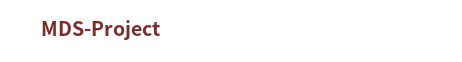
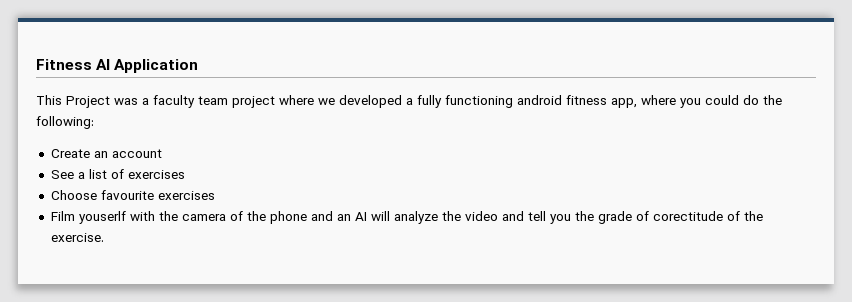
- MDS-Project
+ Fitness AI Application
+ This Project was a faculty team project where we developed a fully functioning android fitness app, where you could do the following:
+ Create an account
+ See a list of exercises
+ Choose favourite exercises
+ Film youserlf with the camera of the phone and an AI will analyze the video and tell you the grade of corectitude of the exercise.

